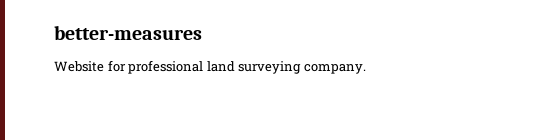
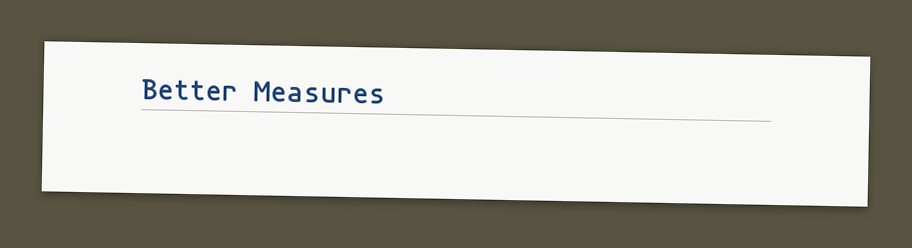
- better-measures
- Website for professional land surveying company.
+ Better Measures

